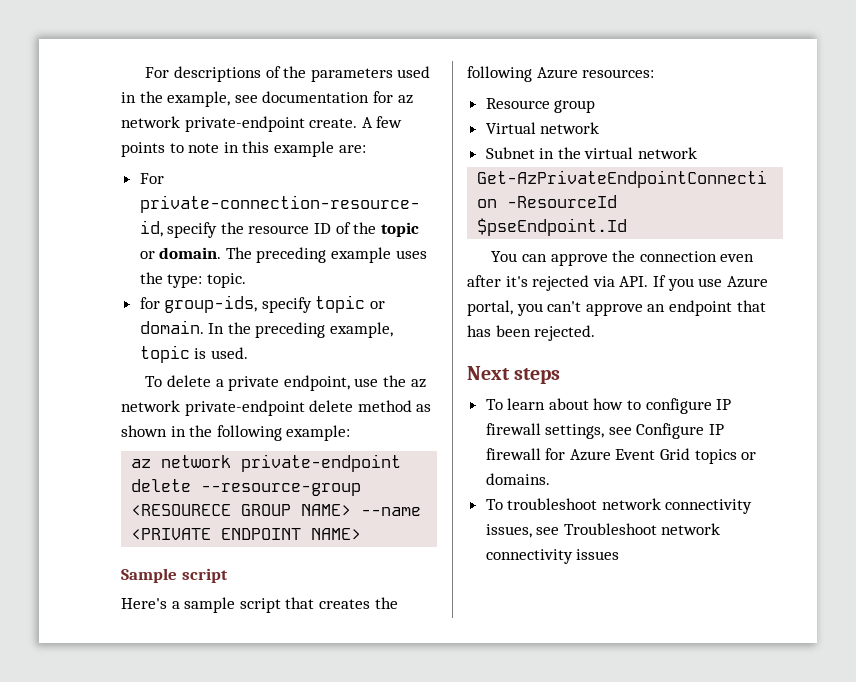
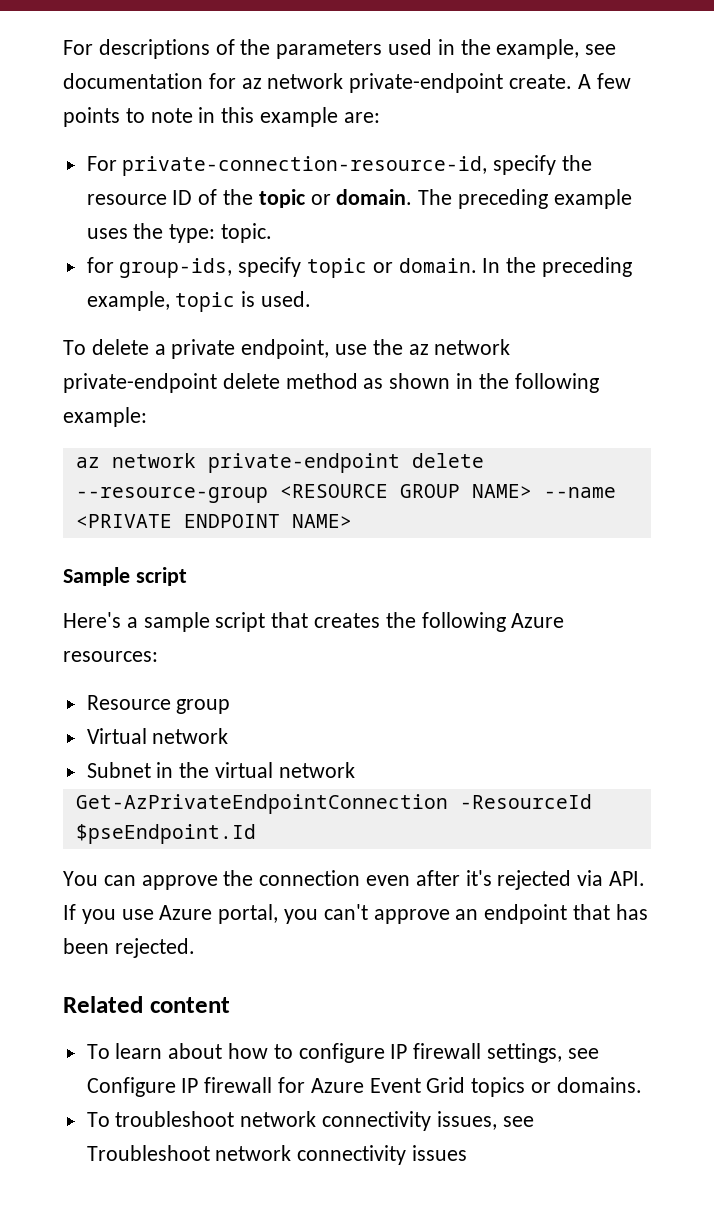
- az network private-endpoint delete --resource-group <RESOURECE GROUP NAME> --name <PRIVATE ENDPOINT NAME>
+ az network private-endpoint delete --resource-group <RESOURCE GROUP NAME> --name <PRIVATE ENDPOINT NAME>
- Next steps
+ Related content

